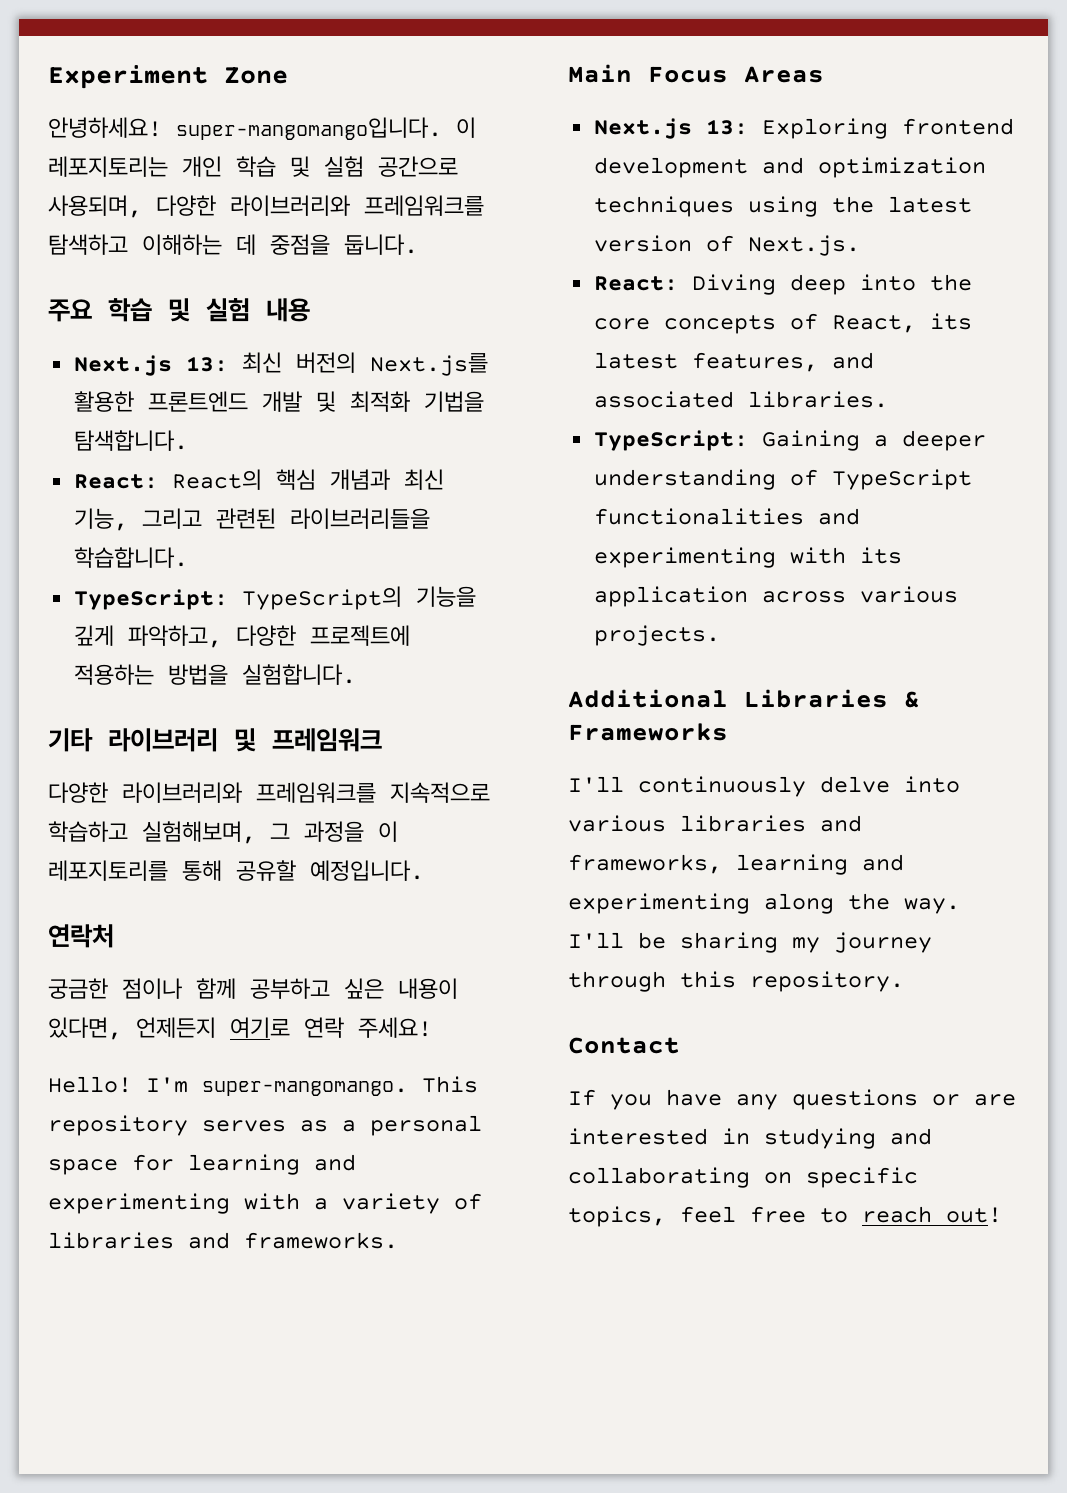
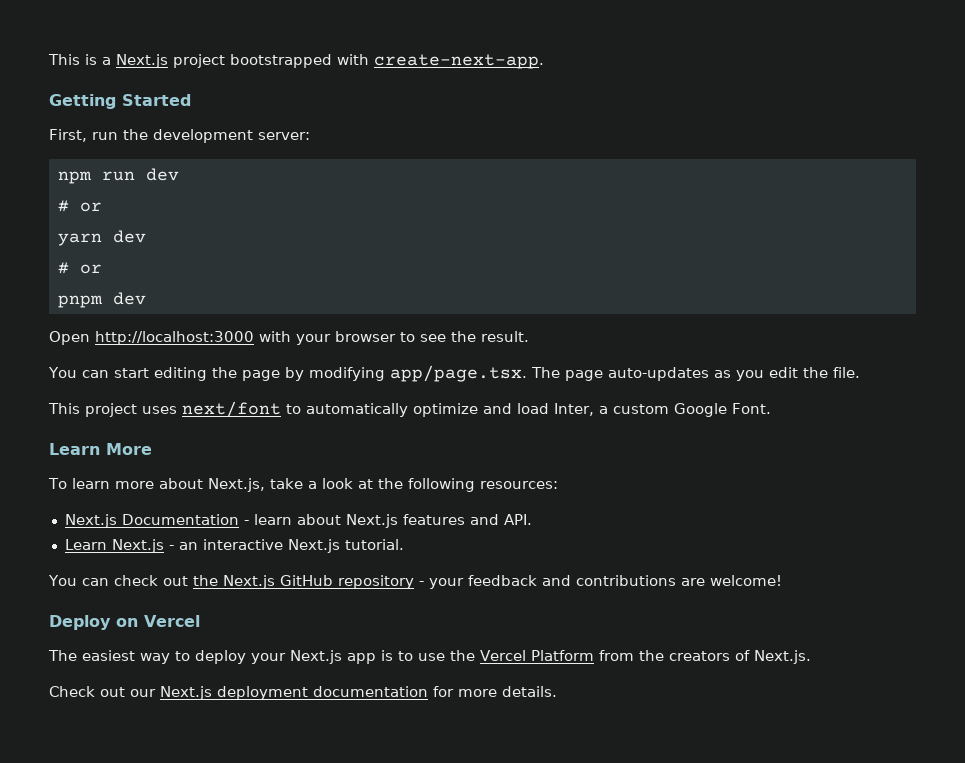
- Experiment Zone
- 안녕하세요! super-mangomango입니다. 이 레포지토리는 개인 학습 및 실험 공간으로 사용되며, 다양한 라이브러리와 프레임워크를 탐색하고 이해하는 데 중점을 둡니다.
- 주요 학습 및 실험 내용
- Next.js 13: 최신 버전의 Next.js를 활용한 프론트엔드 개발 및 최적화 기법을 탐색합니다.
- React: React의 핵심 개념과 최신 기능, 그리고 관련된 라이브러리들을 학습합니다.
- TypeScript: TypeScript의 기능을 깊게 파악하고, 다양한 프로젝트에 적용하는 방법을 실험합니다.
- 기타 라이브러리 및 프레임워크
- 다양한 라이브러리와 프레임워크를 지속적으로 학습하고 실험해보며, 그 과정을 이 레포지토리를 통해 공유할 예정입니다.
- 연락처
- 궁금한 점이나 함께 공부하고 싶은 내용이 있다면, 언제든지 여기로 연락 주세요!
- Hello! I'm super-mangomango. This repository serves as a personal space for learning and experimenting with a variety of libraries and frameworks.
- Main Focus Areas
- Next.js 13: Exploring frontend development and optimization techniques using the latest version of Next.js.
- React: Diving deep into the core concepts of React, its latest features, and associated libraries.
- TypeScript: Gaining a deeper understanding of TypeScript functionalities and experimenting with its application across various projects.
- Additional Libraries & Frameworks
- I'll continuously delve into various libraries and frameworks, learning and experimenting along the way. I'll be sharing my journey through this repository.
- Contact
- If you have any questions or are interested in studying and collaborating on specific topics, feel free to reach out!
+ This is a Next.js project bootstrapped with create-next-app.
+ Getting Started
+ First, run the development server:
+ npm run dev
+ # or
+ yarn dev
+ # or
+ pnpm dev
+ Open http://localhost:3000 with your browser to see the result.
+ You can start editing the page by modifying app/page.tsx. The page auto-updates as you edit the file.
+ This project uses next/font to automatically optimize and load Inter, a custom Google Font.
+ Learn More
+ To learn more about Next.js, take a look at the following resources:
+ Next.js Documentation - learn about Next.js features and API.
+ Learn Next.js - an interactive Next.js tutorial.
+ You can check out the Next.js GitHub repository - your feedback and contributions are welcome!
+ Deploy on Vercel
+ The easiest way to deploy your Next.js app is to use the Vercel Platform from the creators of Next.js.
+ Check out our Next.js deployment documentation for more details.

